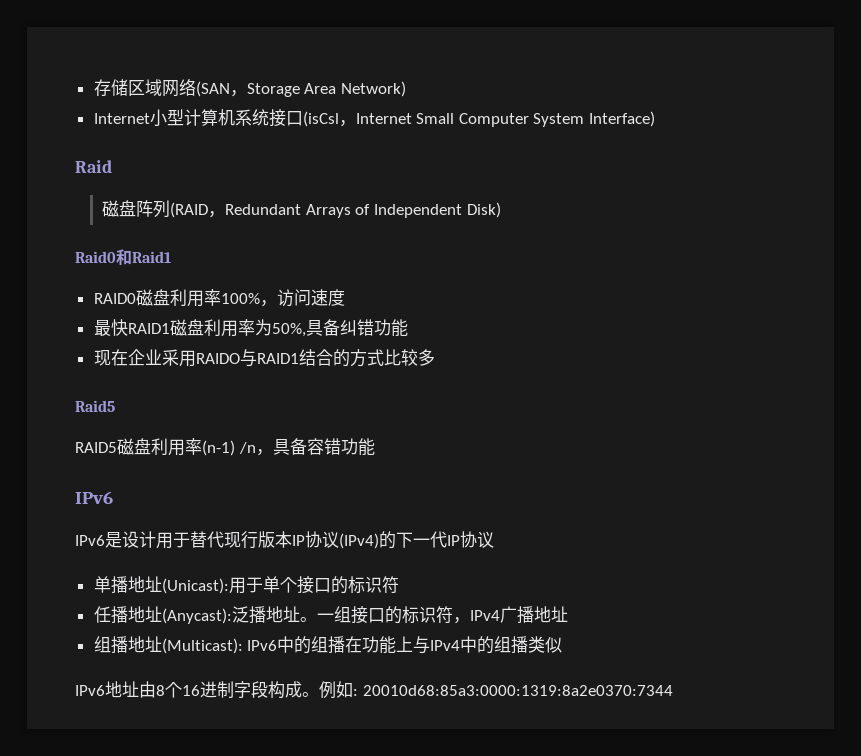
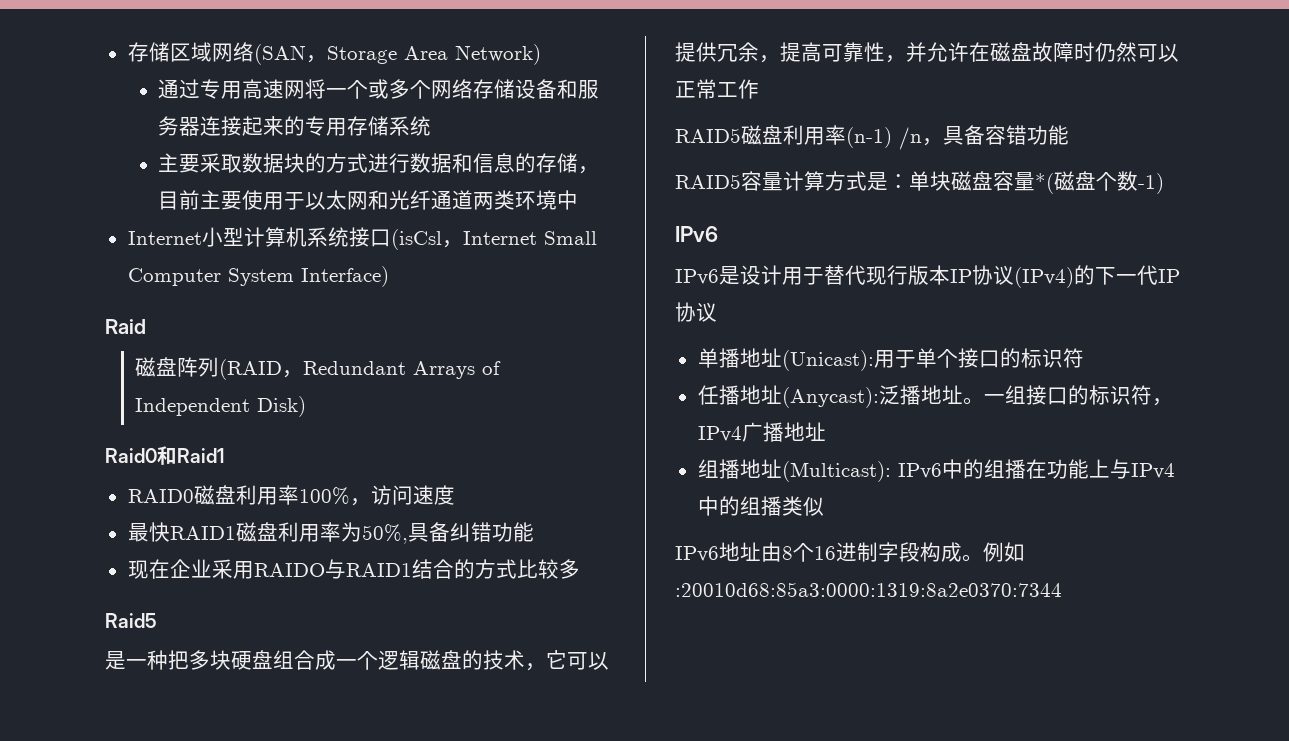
+ 通过专用高速网将一个或多个网络存储设备和服务器连接起来的专用存储系统
+ 主要采取数据块的方式进行数据和信息的存储，目前主要使用于以太网和光纤通道两类环境中
+ 是一种把多块硬盘组合成一个逻辑磁盘的技术，它可以提供冗余，提高可靠性，并允许在磁盘故障时仍然可以正常工作
+ RAID5容量计算方式是：单块磁盘容量*(磁盘个数-1)
- 例如: 20010d68:85a3:0000:1319:8a2e0370:7344
+ 例如:20010d68:85a3:0000:1319:8a2e0370:7344

